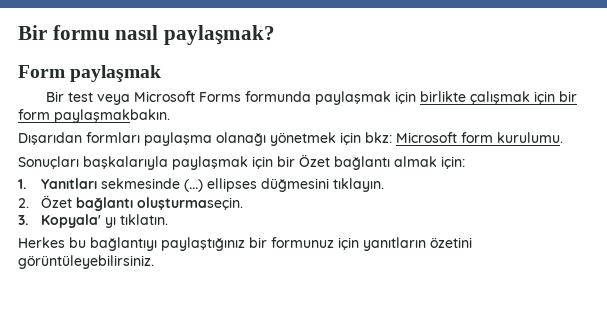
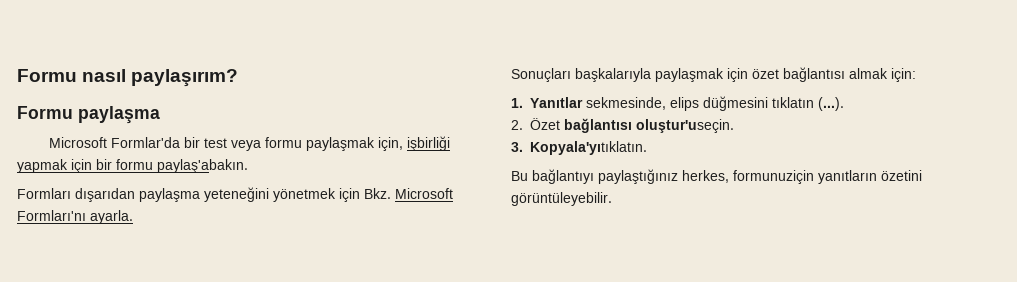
- Bir formu nasıl paylaşmak?
- Form paylaşmak
- Bir test veya Microsoft Forms formunda paylaşmak için birlikte çalışmak için bir form paylaşmakbakın.
- Dışarıdan formları paylaşma olanağı yönetmek için bkz: Microsoft form kurulumu.
+ Formu nasıl paylaşırım?
+ Formu paylaşma
+ Microsoft Formlar'da bir test veya formu paylaşmak için, işbirliği yapmak için bir formu paylaş'abakın.
+ Formları dışarıdan paylaşma yeteneğini yönetmek için Bkz. Microsoft Formları'nı ayarla.
- Sonuçları başkalarıyla paylaşmak için bir Özet bağlantı almak için:
+ Sonuçları başkalarıyla paylaşmak için özet bağlantısı almak için:
- 1. Yanıtları sekmesinde (...) ellipses düğmesini tıklayın.
+ 1. Yanıtlar sekmesinde, elips düğmesini tıklatın (...).
- 2. Özet bağlantı oluşturmaseçin.
+ 2. Özet bağlantısı oluştur'useçin.
- 3. Kopyala' yı tıklatın.
- Herkes bu bağlantıyı paylaştığınız bir formunuz için yanıtların özetini görüntüleyebilirsiniz.
+ 3. Kopyala'yıtıklatın.
+ Bu bağlantıyı paylaştığınız herkes, formunuziçin yanıtların özetini görüntüleyebilir.

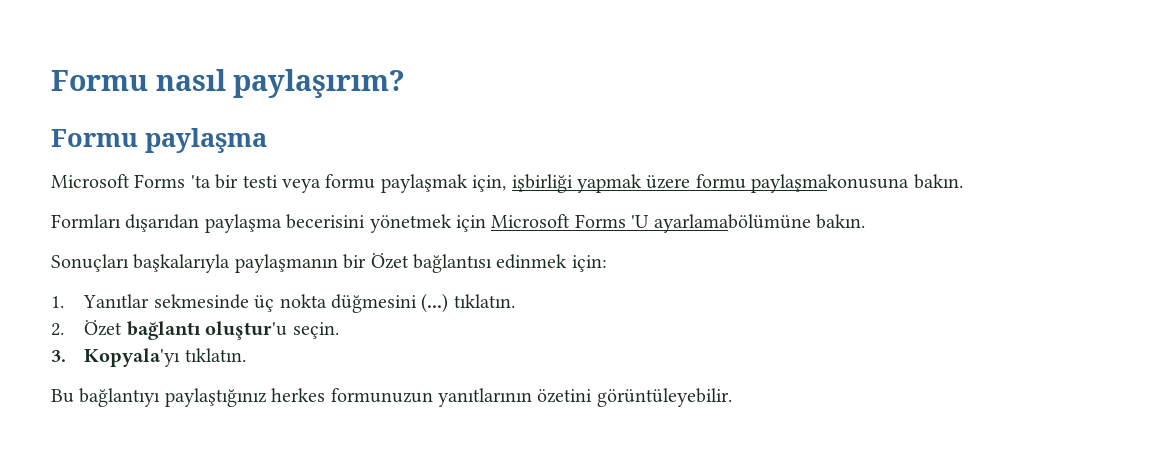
- Microsoft Formlar'da bir test veya formu paylaşmak için, işbirliği yapmak için bir formu paylaş'abakın.
+ Microsoft Forms 'ta bir testi veya formu paylaşmak için, işbirliği yapmak üzere formu paylaşmakonusuna bakın.
- Formları dışarıdan paylaşma yeteneğini yönetmek için Bkz. Microsoft Formları'nı ayarla.
- Sonuçları başkalarıyla paylaşmak için özet bağlantısı almak için:
- 1. Yanıtlar sekmesinde, elips düğmesini tıklatın (...).
+ Formları dışarıdan paylaşma becerisini yönetmek için Microsoft Forms 'U ayarlamabölümüne bakın.
+ Sonuçları başkalarıyla paylaşmanın bir Özet bağlantısı edinmek için:
+ 1. Yanıtlar sekmesinde üç nokta düğmesini (...) tıklatın.
- 2. Özet bağlantısı oluştur'useçin.
+ 2. Özet bağlantı oluştur'u seçin.
- 3. Kopyala'yıtıklatın.
+ 3. Kopyala'yı tıklatın.
- Bu bağlantıyı paylaştığınız herkes, formunuziçin yanıtların özetini görüntüleyebilir.
+ Bu bağlantıyı paylaştığınız herkes formunuzun yanıtlarının özetini görüntüleyebilir.

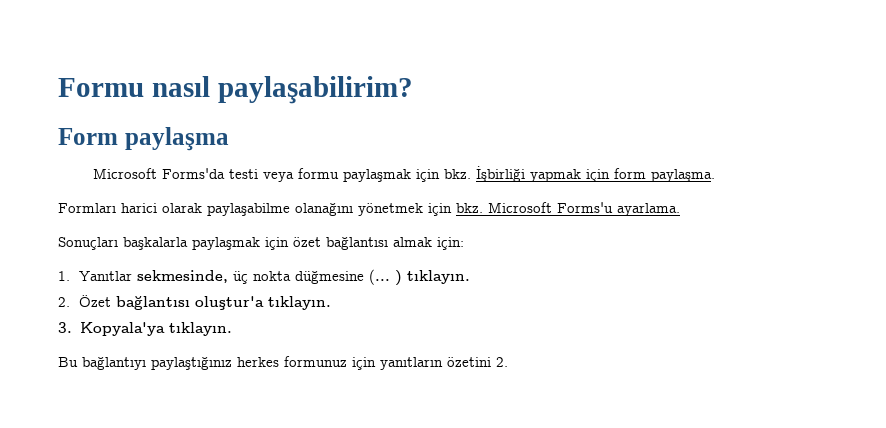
- Formu nasıl paylaşırım?
- Formu paylaşma
+ Formu nasıl paylaşabilirim?
+ Form paylaşma
- Microsoft Forms 'ta bir testi veya formu paylaşmak için, işbirliği yapmak üzere formu paylaşmakonusuna bakın.
- Formları dışarıdan paylaşma becerisini yönetmek için Microsoft Forms 'U ayarlamabölümüne bakın.
- Sonuçları başkalarıyla paylaşmanın bir Özet bağlantısı edinmek için:
+ Microsoft Forms'da testi veya formu paylaşmak için bkz. İşbirliği yapmak için form paylaşma.
+ Formları harici olarak paylaşabilme olanağını yönetmek için bkz. Microsoft Forms'u ayarlama.
+ Sonuçları başkalarla paylaşmak için özet bağlantısı almak için:
- 1. Yanıtlar sekmesinde üç nokta düğmesini (...) tıklatın.
+ 1. Yanıtlar sekmesinde, üç nokta düğmesine (... ) tıklayın.
- 2. Özet bağlantı oluştur'u seçin.
+ 2. Özet bağlantısı oluştur'a tıklayın.
- 3. Kopyala'yı tıklatın.
+ 3. Kopyala'ya tıklayın.
- Bu bağlantıyı paylaştığınız herkes formunuzun yanıtlarının özetini görüntüleyebilir.
+ Bu bağlantıyı paylaştığınız herkes formunuz için yanıtların özetini 2.

